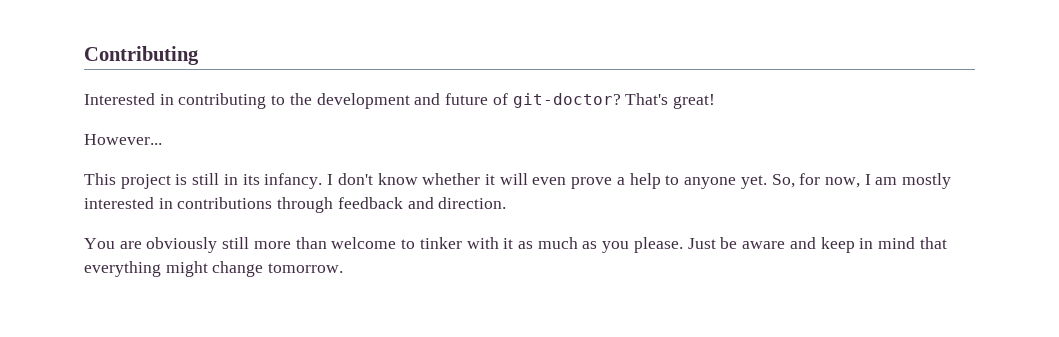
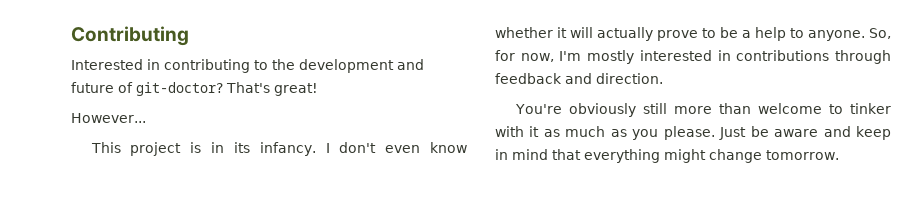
- This project is still in its infancy.
+ This project is in its infancy.
- I don't know whether it will even prove a help to anyone yet.
+ I don't even know whether it will actually prove to be a help to anyone.
- So, for now, I am mostly interested in contributions through feedback and direction.
+ So, for now, I'm mostly interested in contributions through feedback and direction.
- You are obviously still more than welcome to tinker with it as much as you please.
+ You're obviously still more than welcome to tinker with it as much as you please.

